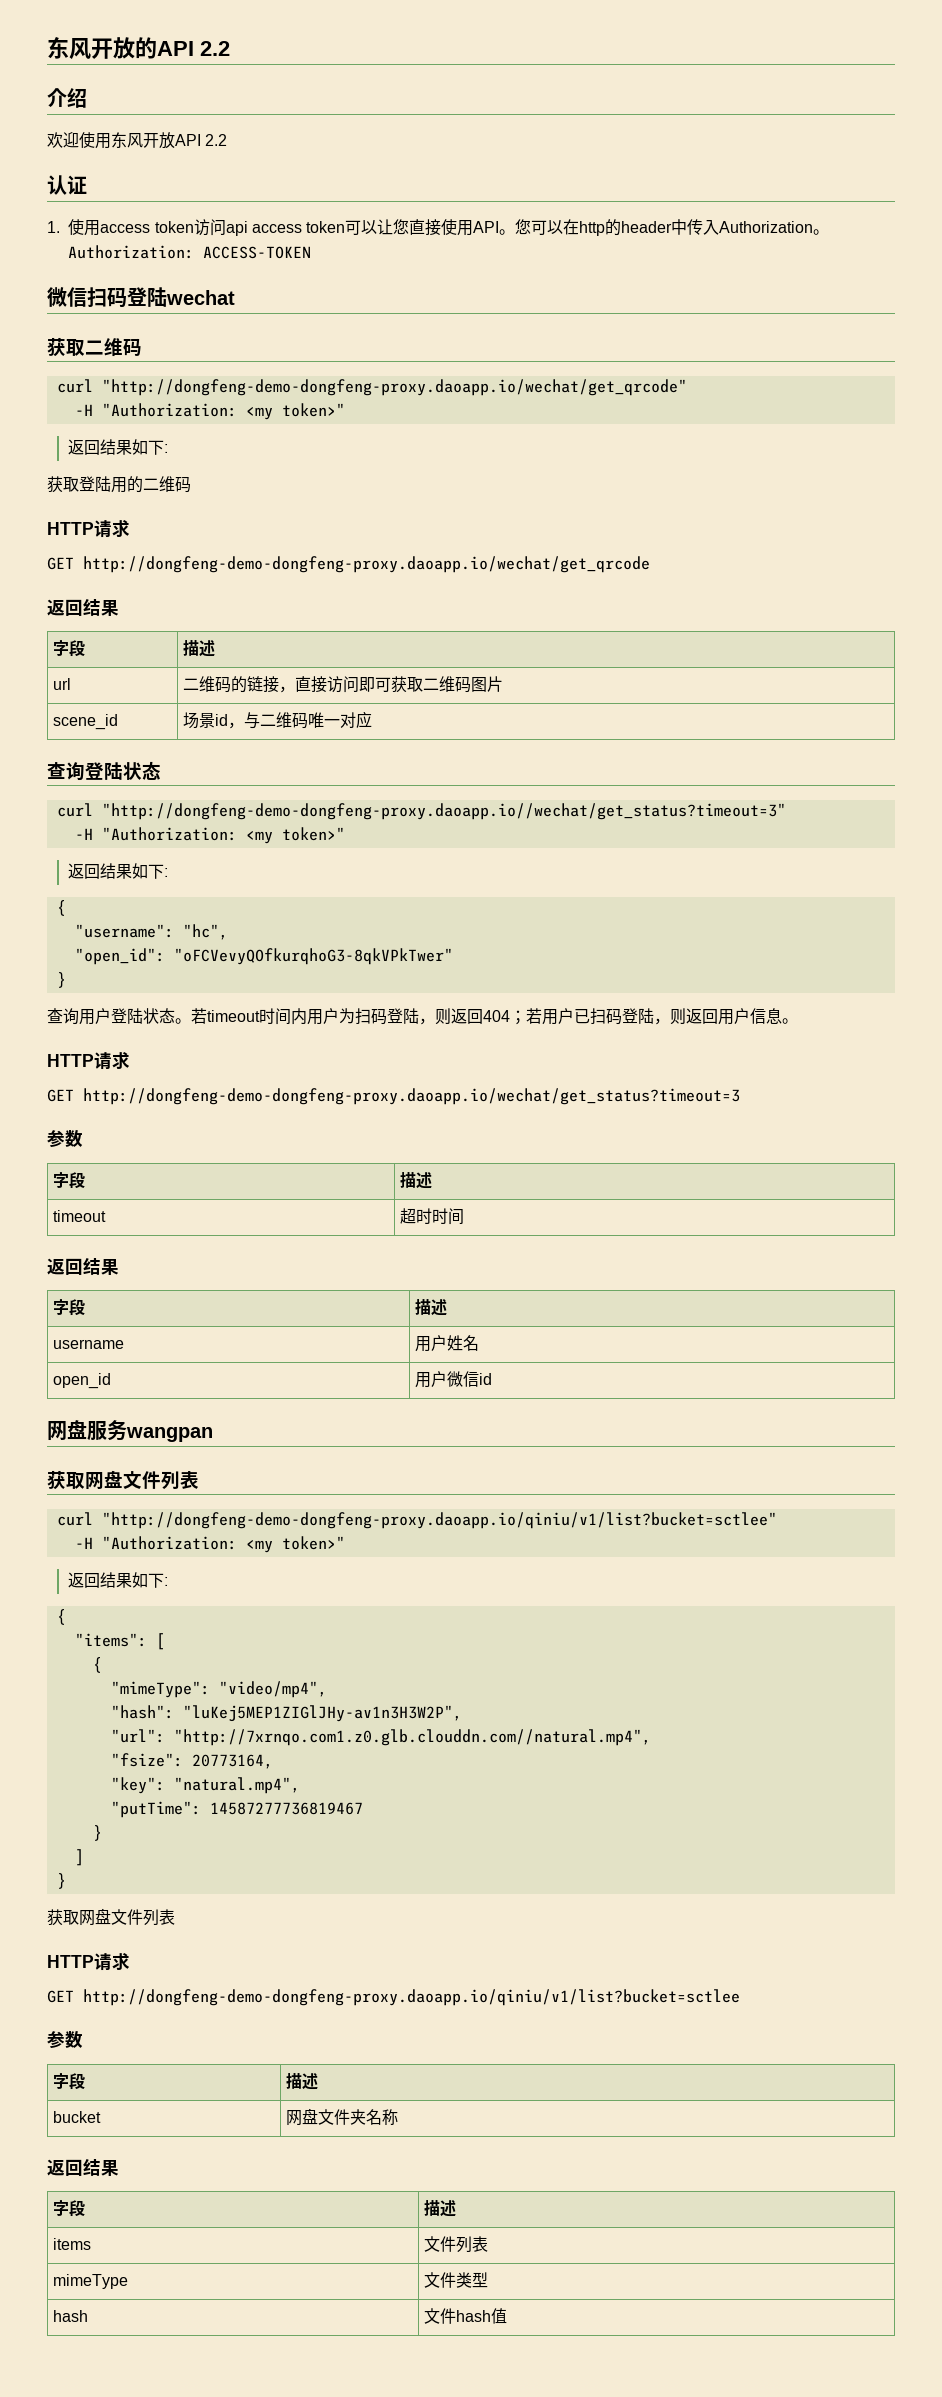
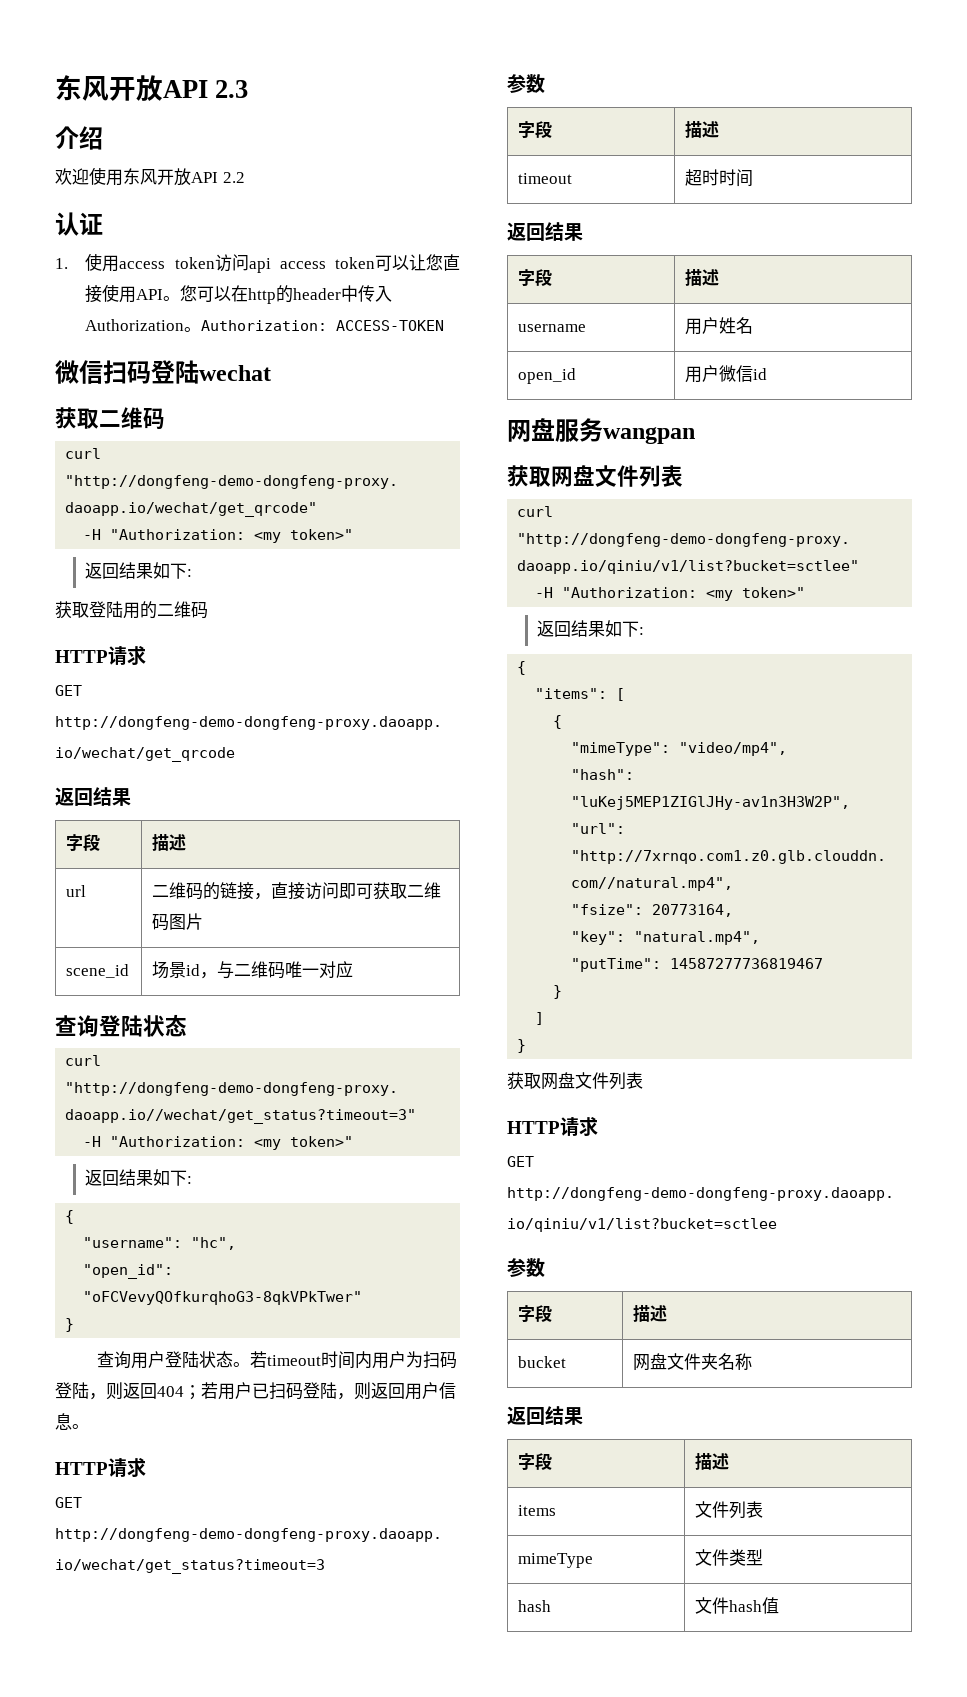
- 东风开放的API 2.2
+ 东风开放API 2.3

